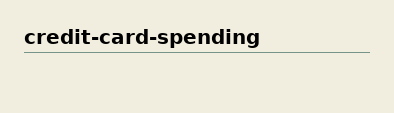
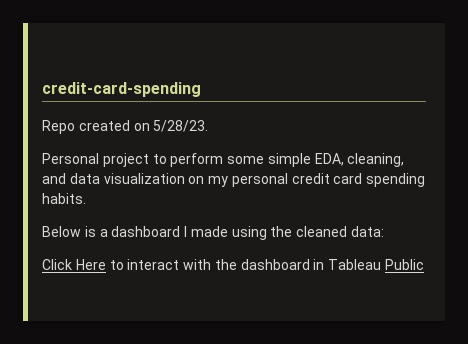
+ Repo created on 5/28/23.
+ Personal project to perform some simple EDA, cleaning, and data visualization on my personal credit card spending habits.
+ Below is a dashboard I made using the cleaned data:
+ Click Here to interact with the dashboard in Tableau Public

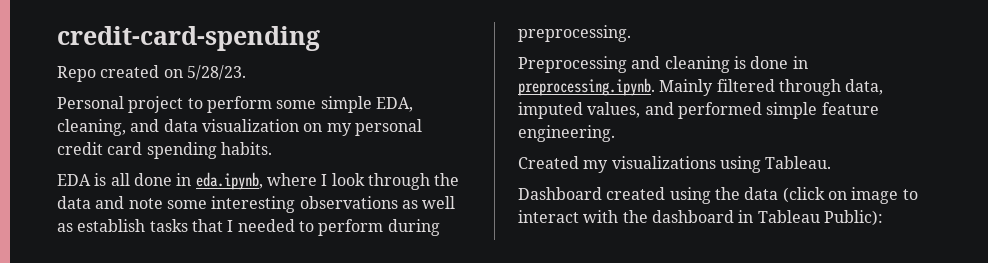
- Below is a dashboard I made using the cleaned data:
- Click Here to interact with the dashboard in Tableau Public
+ EDA is all done in eda.ipynb, where I look through the data and note some interesting observations as well as establish tasks that I needed to perform during preprocessing.
+ Preprocessing and cleaning is done in preprocessing.ipynb. Mainly filtered through data, imputed values, and performed simple feature engineering.
+ Created my visualizations using Tableau.
+ Dashboard created using the data (click on image to interact with the dashboard in Tableau Public):

